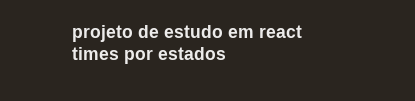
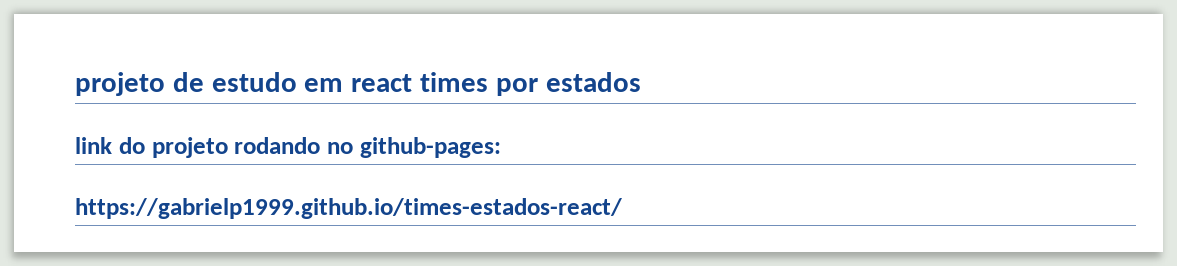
+ link do projeto rodando no github-pages:
+ https://gabrielp1999.github.io/times-estados-react/

